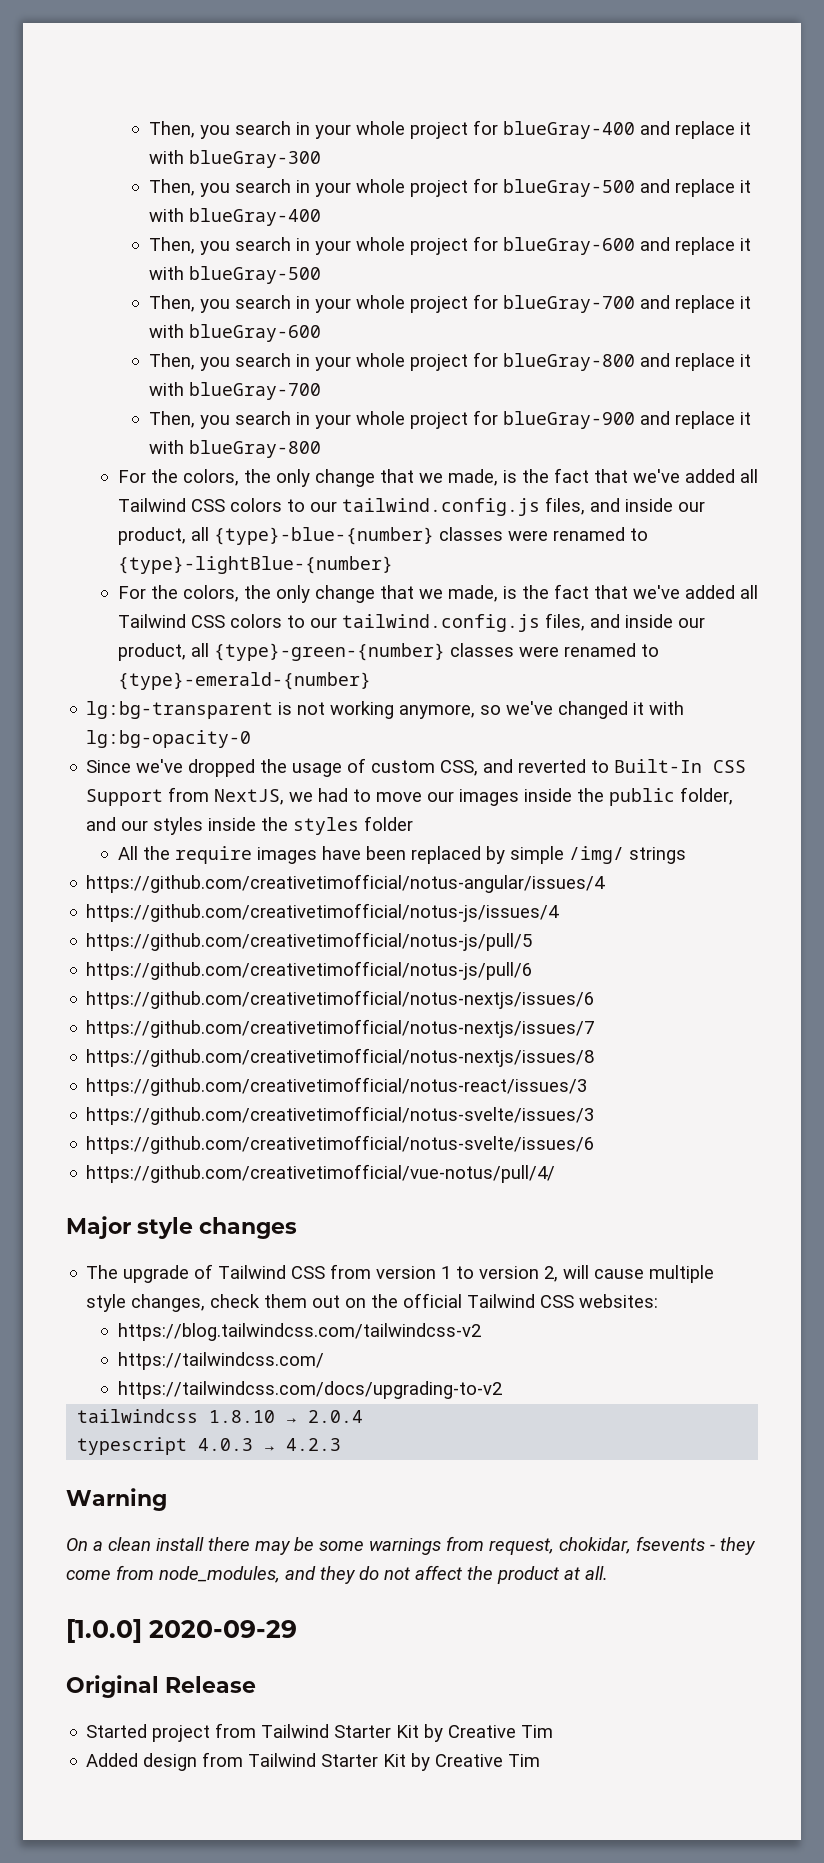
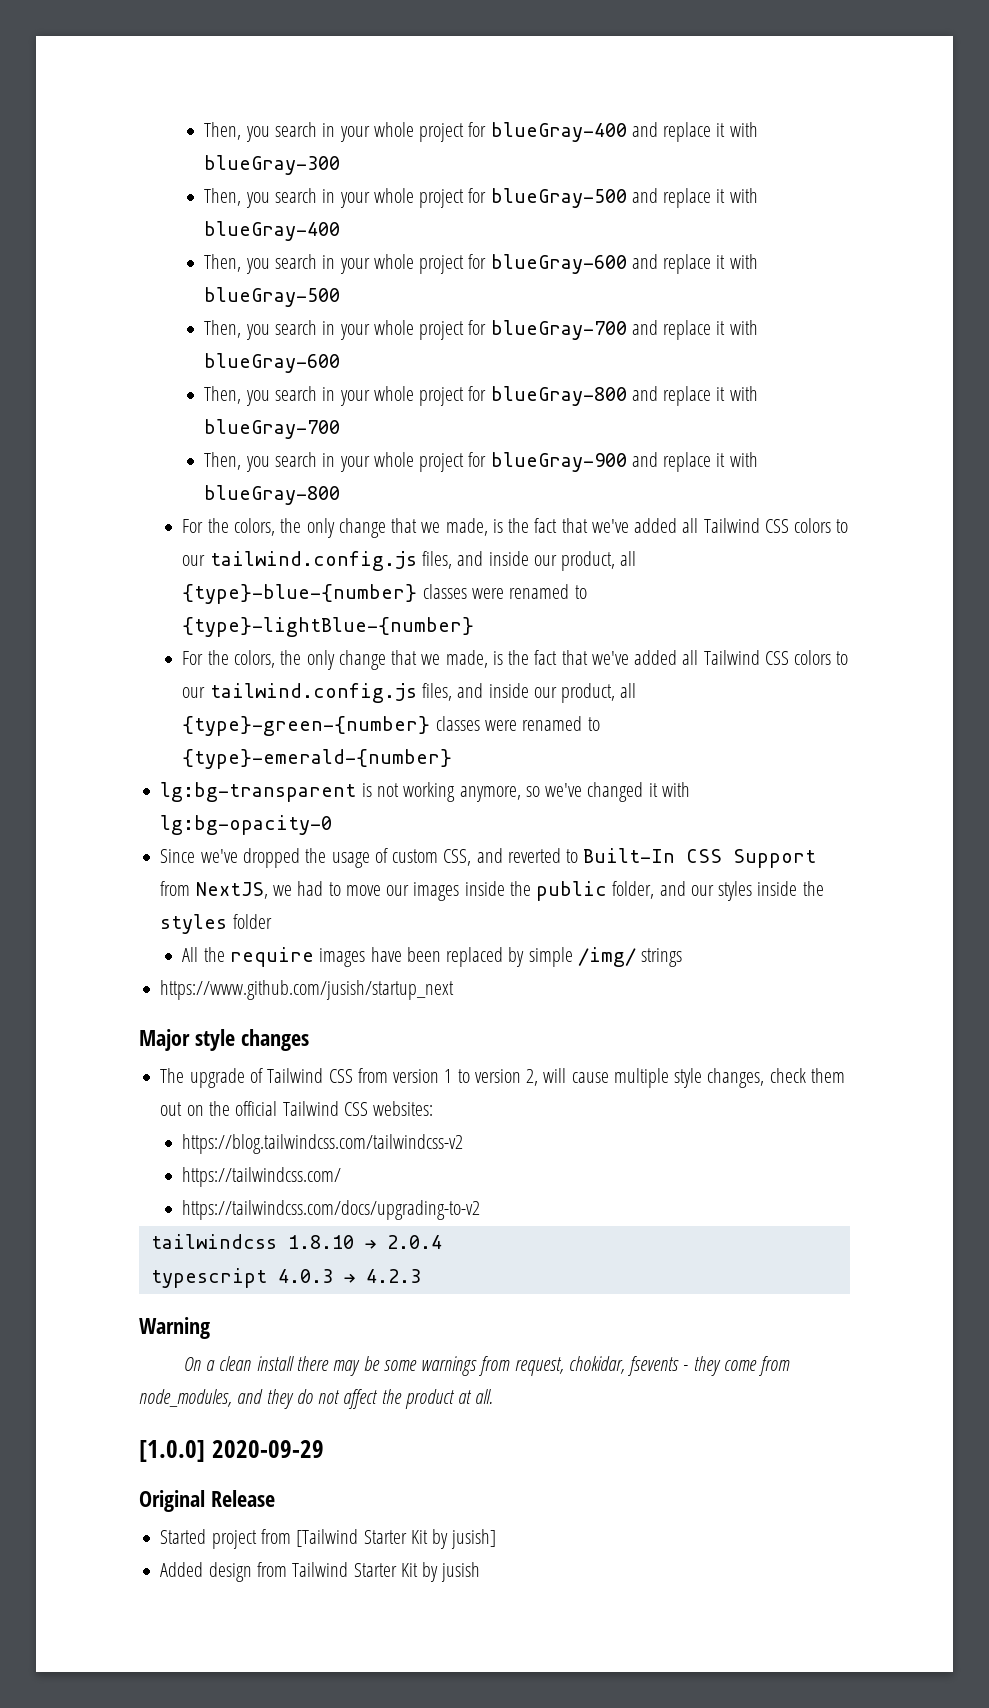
- https://github.com/creativetimofficial/notus-angular/issues/4
- https://github.com/creativetimofficial/notus-js/issues/4
- https://github.com/creativetimofficial/notus-js/pull/5
- https://github.com/creativetimofficial/notus-js/pull/6
- https://github.com/creativetimofficial/notus-nextjs/issues/6
- https://github.com/creativetimofficial/notus-nextjs/issues/7
- https://github.com/creativetimofficial/notus-nextjs/issues/8
- https://github.com/creativetimofficial/notus-react/issues/3
- https://github.com/creativetimofficial/notus-svelte/issues/3
- https://github.com/creativetimofficial/notus-svelte/issues/6
- https://github.com/creativetimofficial/vue-notus/pull/4/
+ https://www.github.com/jusish/startup_next
- Started project from Tailwind Starter Kit by Creative Tim
+ Started project from [Tailwind Starter Kit by jusish]
- Added design from Tailwind Starter Kit by Creative Tim
+ Added design from Tailwind Starter Kit by jusish

